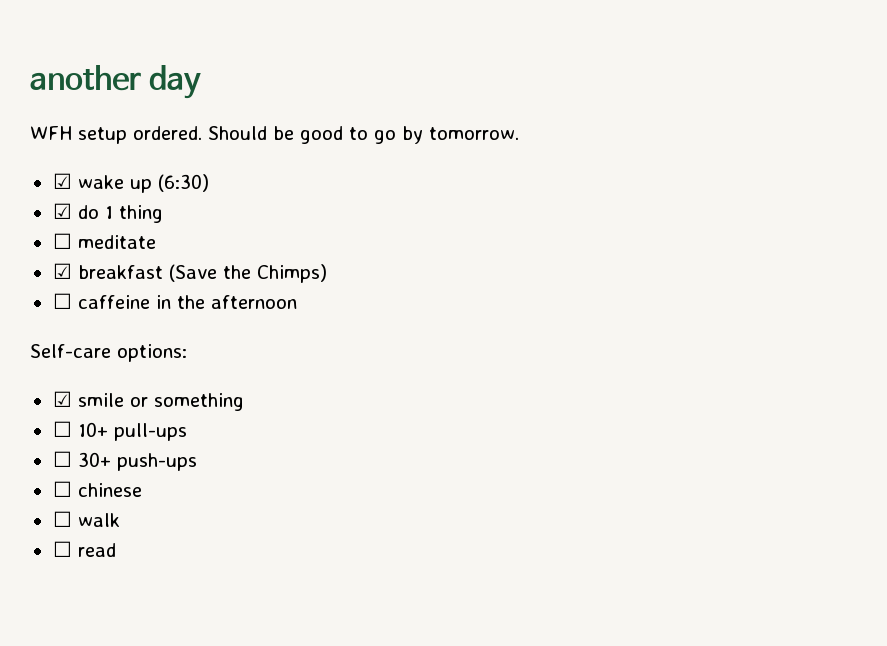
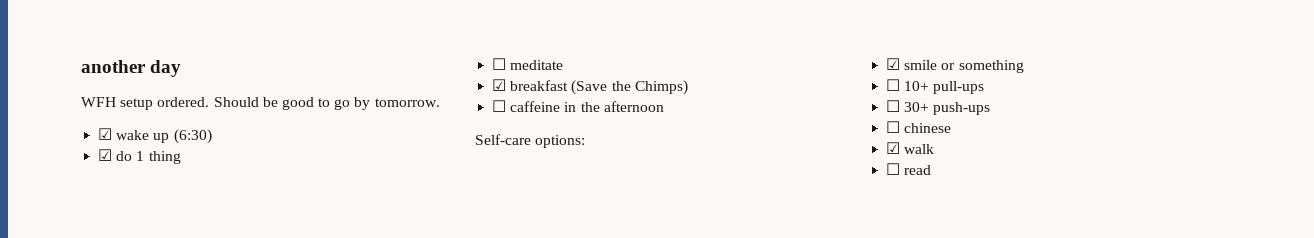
- ☐ walk
+ ☑ walk

